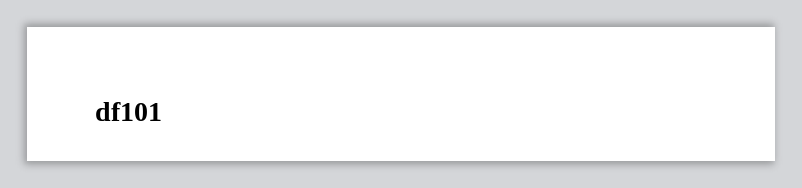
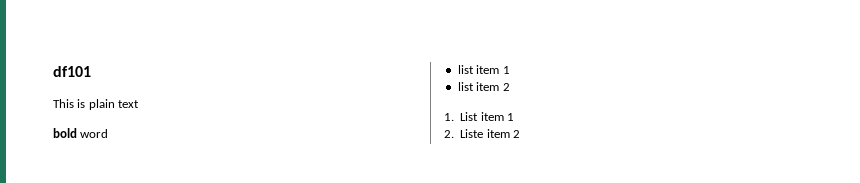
+ This is plain text
+ bold word
+ list item 1
+ list item 2
+ 1. List item 1
+ 2. Liste item 2

